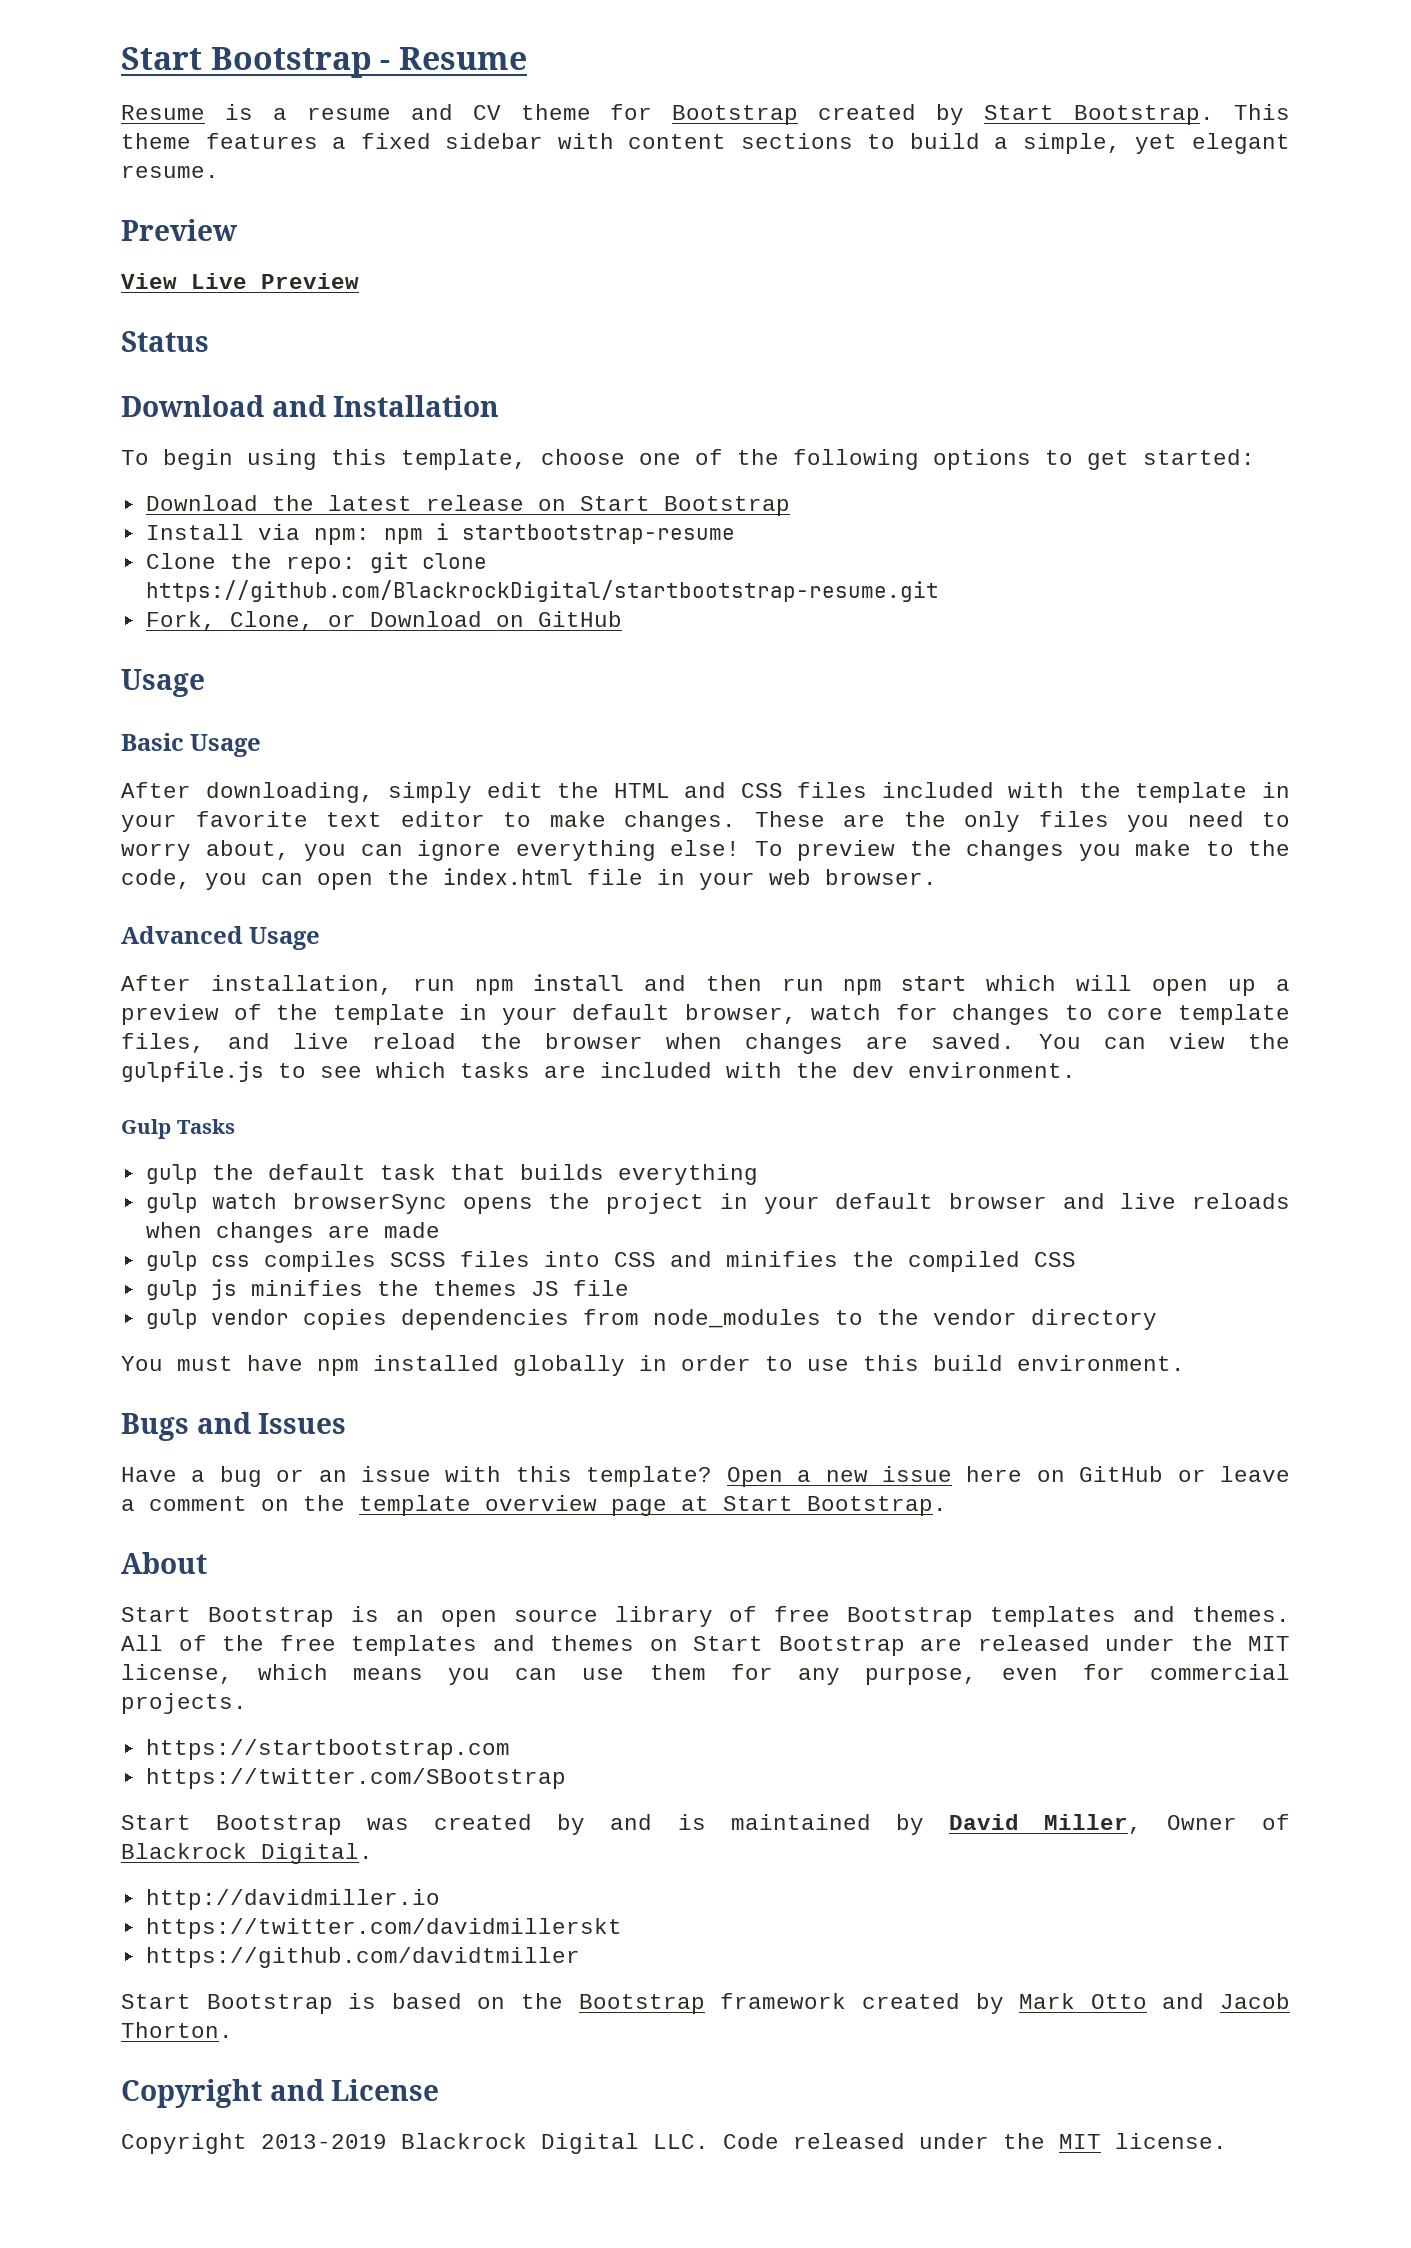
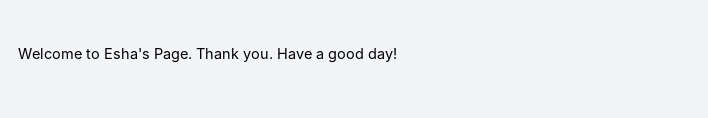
- Start Bootstrap - Resume
- Resume is a resume and CV theme for Bootstrap created by Start Bootstrap. This theme features a fixed sidebar with content sections to build a simple, yet elegant resume.
- Preview
- View Live Preview
- Status
- Download and Installation
- To begin using this template, choose one of the following options to get started:
- Download the latest release on Start Bootstrap
- Install via npm: npm i startbootstrap-resume
- Clone the repo: git clone https://github.com/BlackrockDigital/startbootstrap-resume.git
- Fork, Clone, or Download on GitHub
- Usage
- Basic Usage
- After downloading, simply edit the HTML and CSS files included with the template in your favorite text editor to make changes. These are the only files you need to worry about, you can ignore everything else! To preview the changes you make to the code, you can open the index.html file in your web browser.
- Advanced Usage
- After installation, run npm install and then run npm start which will open up a preview of the template in your default browser, watch for changes to core template files, and live reload the browser when changes are saved. You can view the gulpfile.js to see which tasks are included with the dev environment.
- Gulp Tasks
- gulp the default task that builds everything
- gulp watch browserSync opens the project in your default browser and live reloads when changes are made
- gulp css compiles SCSS files into CSS and minifies the compiled CSS
- gulp js minifies the themes JS file
- gulp vendor copies dependencies from node_modules to the vendor directory
- You must have npm installed globally in order to use this build environment.
- Bugs and Issues
- Have a bug or an issue with this template? Open a new issue here on GitHub or leave a comment on the template overview page at Start Bootstrap.
- About
- Start Bootstrap is an open source library of free Bootstrap templates and themes. All of the free templates and themes on Start Bootstrap are released under the MIT license, which means you can use them for any purpose, even for commercial projects.
- https://startbootstrap.com
- https://twitter.com/SBootstrap
- Start Bootstrap was created by and is maintained by David Miller, Owner of Blackrock Digital.
- http://davidmiller.io
- https://twitter.com/davidmillerskt
- https://github.com/davidtmiller
- Start Bootstrap is based on the Bootstrap framework created by Mark Otto and Jacob Thorton.
- Copyright and License
- Copyright 2013-2019 Blackrock Digital LLC. Code released under the MIT license.
+ Welcome to Esha's Page. Thank you. Have a good day!

